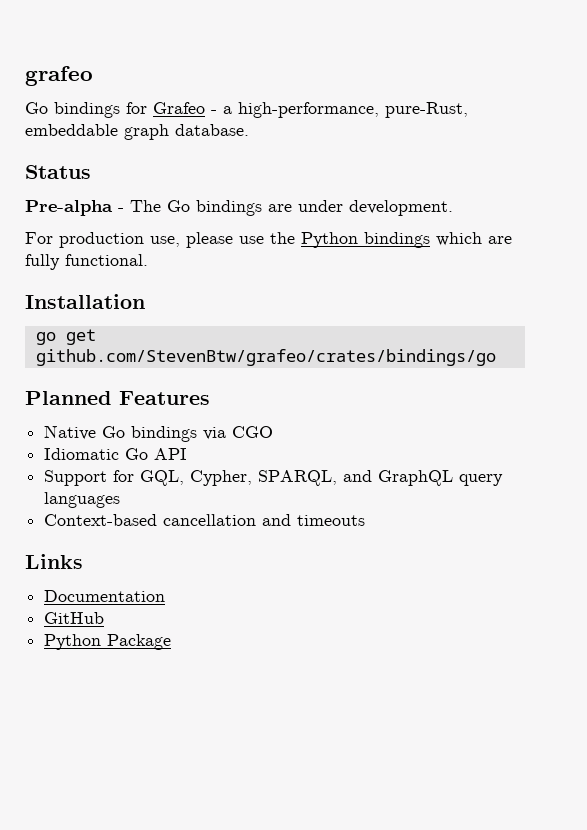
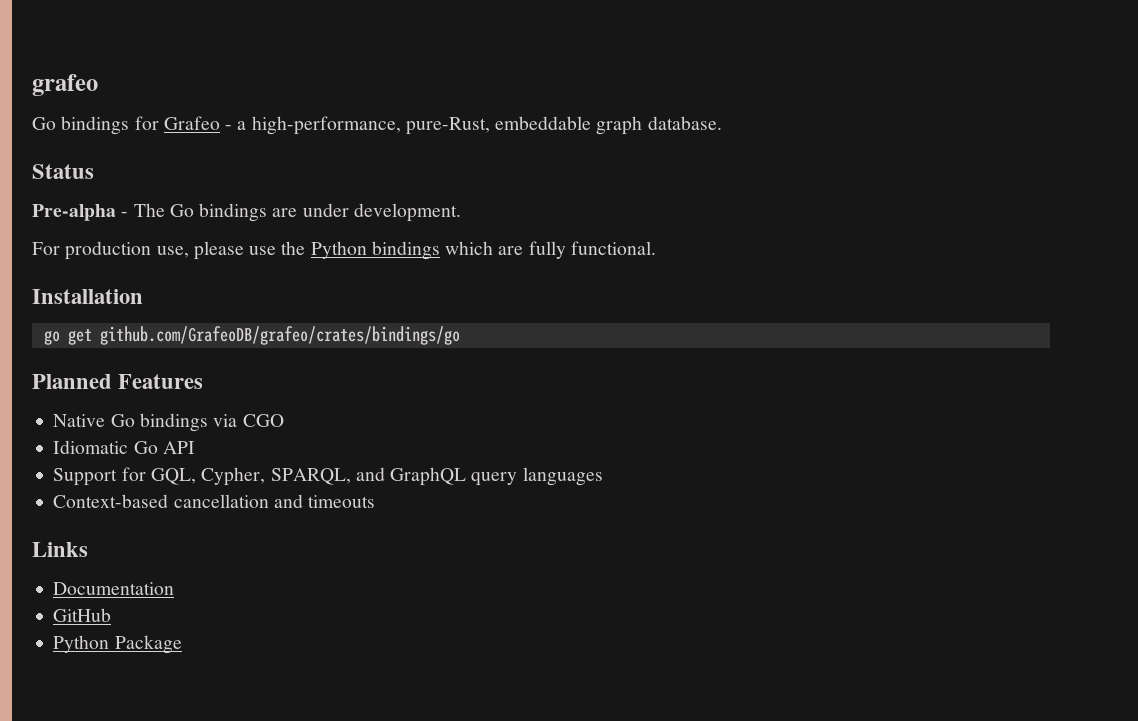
- go get github.com/StevenBtw/grafeo/crates/bindings/go
+ go get github.com/GrafeoDB/grafeo/crates/bindings/go

